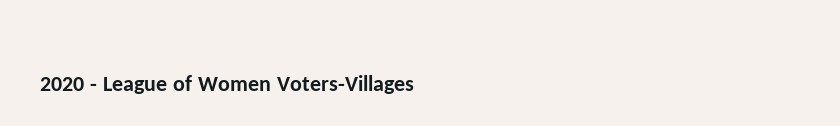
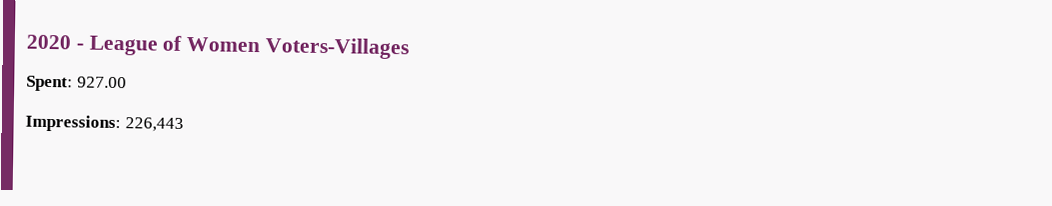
+ Spent: 927.00
+ Impressions: 226,443

